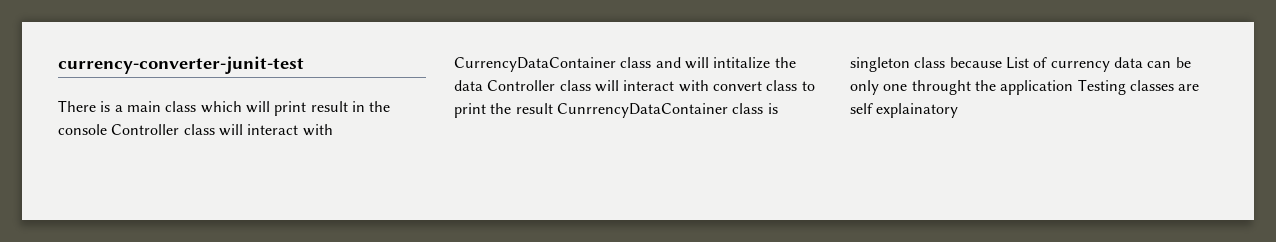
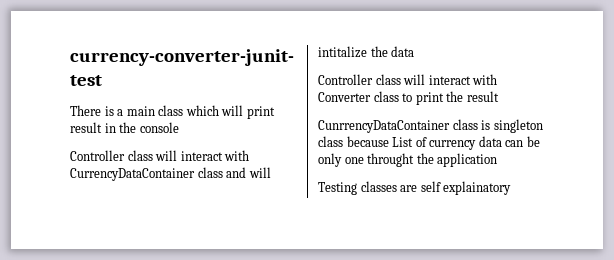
- There is a main class which will print result in the console Controller class will interact with CurrencyDataContainer class and will intitalize the data Controller class will interact with convert class to print the result CunrrencyDataContainer class is singleton class because List of currency data can be only one throught the application Testing classes are self explainatory
+ There is a main class which will print result in the console
+ Controller class will interact with CurrencyDataContainer class and will intitalize the data
+ Controller class will interact with Converter class to print the result
+ CunrrencyDataContainer class is singleton class because List of currency data can be only one throught the application
+ Testing classes are self explainatory

